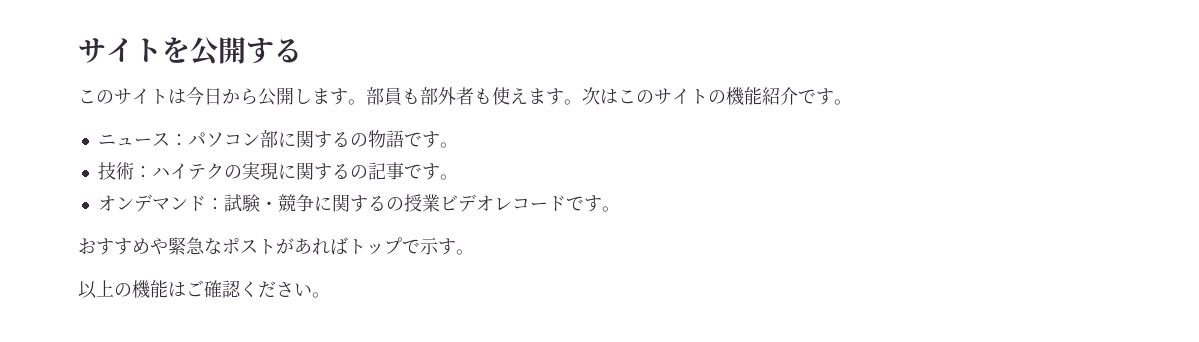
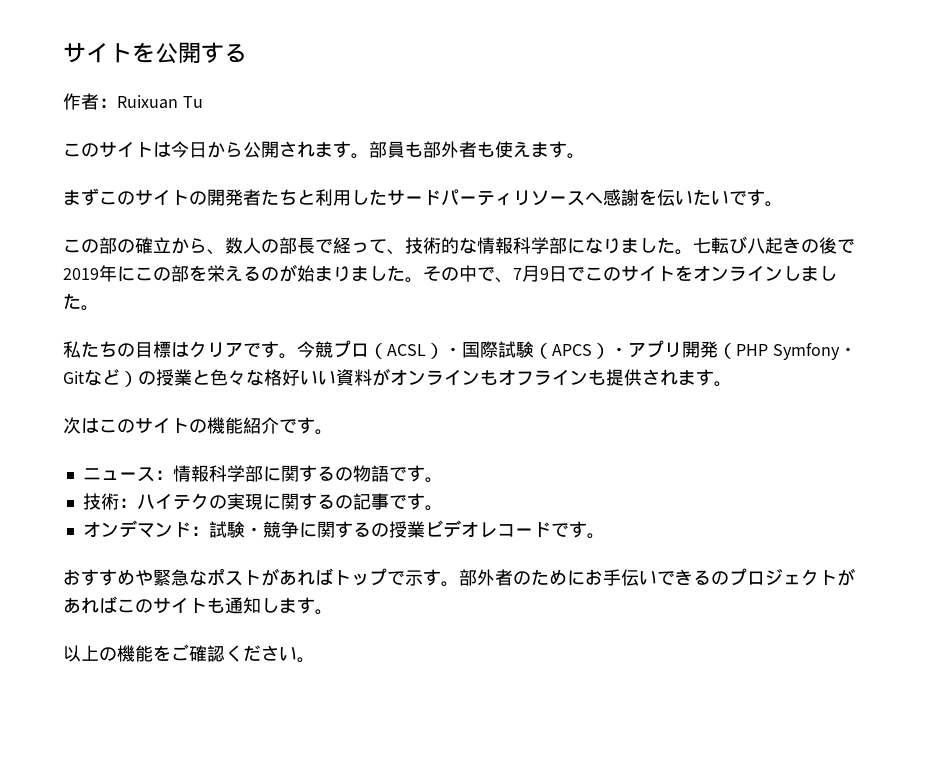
+ 作者：Ruixuan Tu
- このサイトは今日から公開します。
+ このサイトは今日から公開されます。
- 部員も部外者も使えます。次はこのサイトの機能紹介です。
+ 部員も部外者も使えます。
+ まずこのサイトの開発者たちと利用したサードパーティリソースへ感謝を伝いたいです。
+ この部の確立から、数人の部長で経って、技術的な情報科学部になりました。七転び八起きの後で2019年にこの部を栄えるのが始まりました。その中で、7月9日でこのサイトをオンラインしました。
+ 私たちの目標はクリアです。今競プロ（ACSL）・国際試験（APCS）・アプリ開発（PHP Symfony・Gitなど）の授業と色々な格好いい資料がオンラインもオフラインも提供されます。
+ 次はこのサイトの機能紹介です。
- ニュース：パソコン部に関するの物語です。
+ ニュース：情報科学部に関するの物語です。
+ 部外者のためにお手伝いできるのプロジェクトがあればこのサイトも通知します。
- 以上の機能はご確認ください。
+ 以上の機能をご確認ください。

